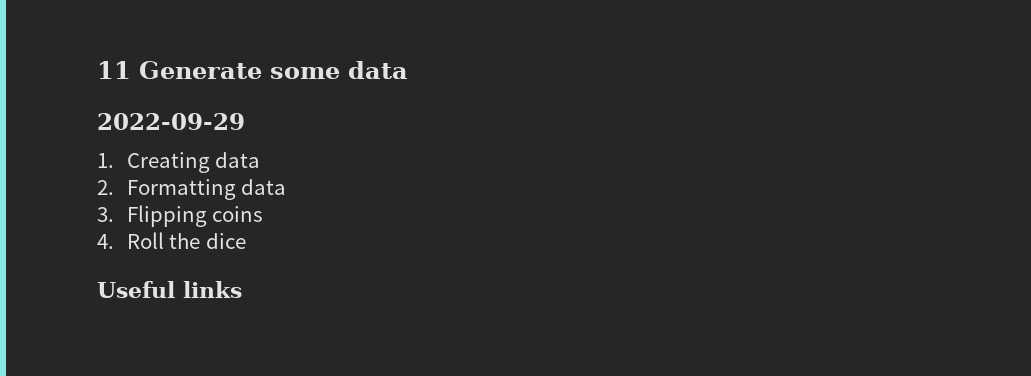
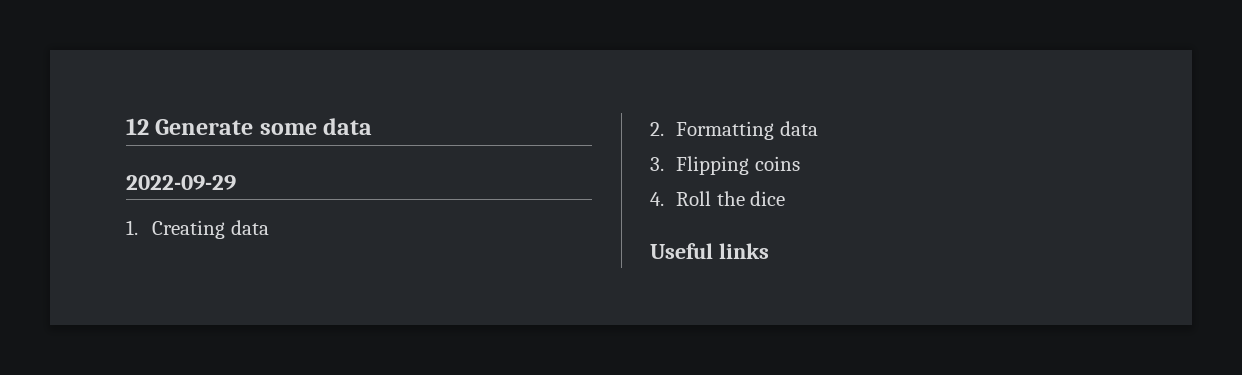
- 11 Generate some data
+ 12 Generate some data

